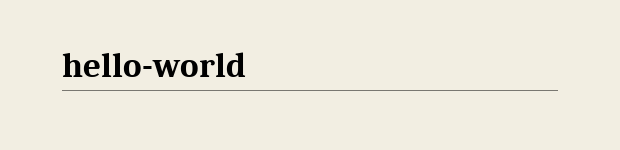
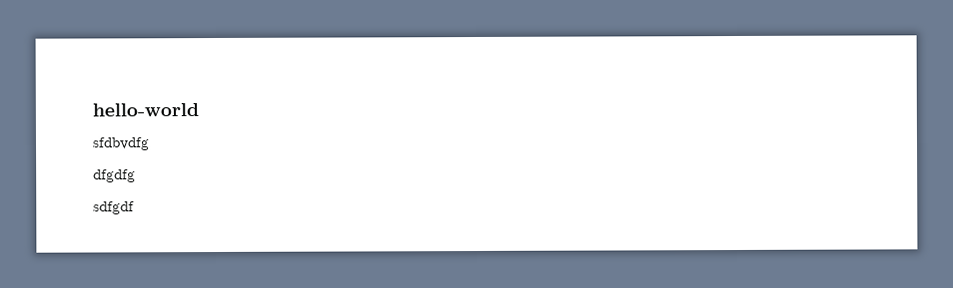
+ sfdbvdfg
+ dfgdfg
+ sdfgdf

